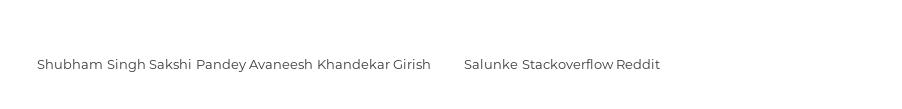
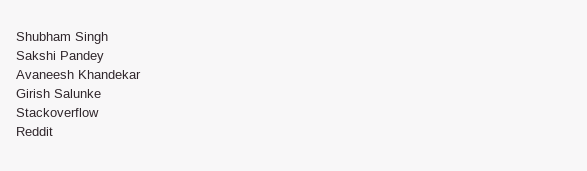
- Shubham Singh Sakshi Pandey Avaneesh Khandekar Girish Salunke Stackoverflow Reddit
+ Shubham Singh
+ Sakshi Pandey
+ Avaneesh Khandekar
+ Girish Salunke
+ Stackoverflow
+ Reddit

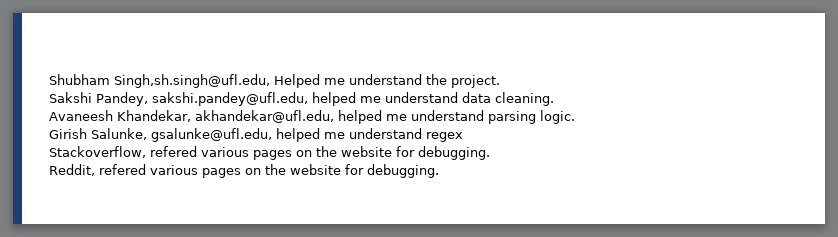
- Shubham Singh
- Sakshi Pandey
- Avaneesh Khandekar
- Girish Salunke
- Stackoverflow
- Reddit
+ Shubham Singh,sh.singh@ufl.edu, Helped me understand the project.
+ Sakshi Pandey, sakshi.pandey@ufl.edu, helped me understand data cleaning.
+ Avaneesh Khandekar, akhandekar@ufl.edu, helped me understand parsing logic.
+ Girish Salunke, gsalunke@ufl.edu, helped me understand regex
+ Stackoverflow, refered various pages on the website for debugging.
+ Reddit, refered various pages on the website for debugging.

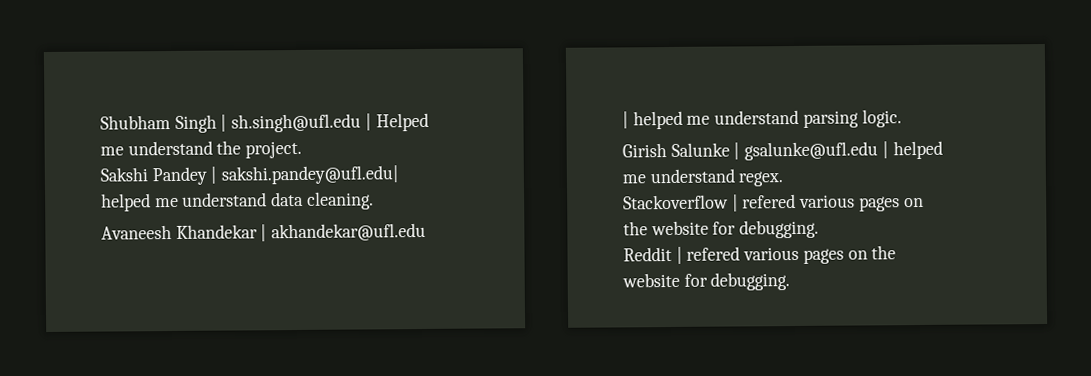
- Shubham Singh,sh.singh@ufl.edu, Helped me understand the project.
+ Shubham Singh | sh.singh@ufl.edu | Helped me understand the project.
- Sakshi Pandey, sakshi.pandey@ufl.edu, helped me understand data cleaning.
+ Sakshi Pandey | sakshi.pandey@ufl.edu| helped me understand data cleaning.
- Avaneesh Khandekar, akhandekar@ufl.edu, helped me understand parsing logic.
+ Avaneesh Khandekar | akhandekar@ufl.edu | helped me understand parsing logic.
- Girish Salunke, gsalunke@ufl.edu, helped me understand regex
- Stackoverflow, refered various pages on the website for debugging.
+ Girish Salunke | gsalunke@ufl.edu | helped me understand regex.
+ Stackoverflow | refered various pages on the website for debugging.
- Reddit, refered various pages on the website for debugging.
+ Reddit | refered various pages on the website for debugging.

